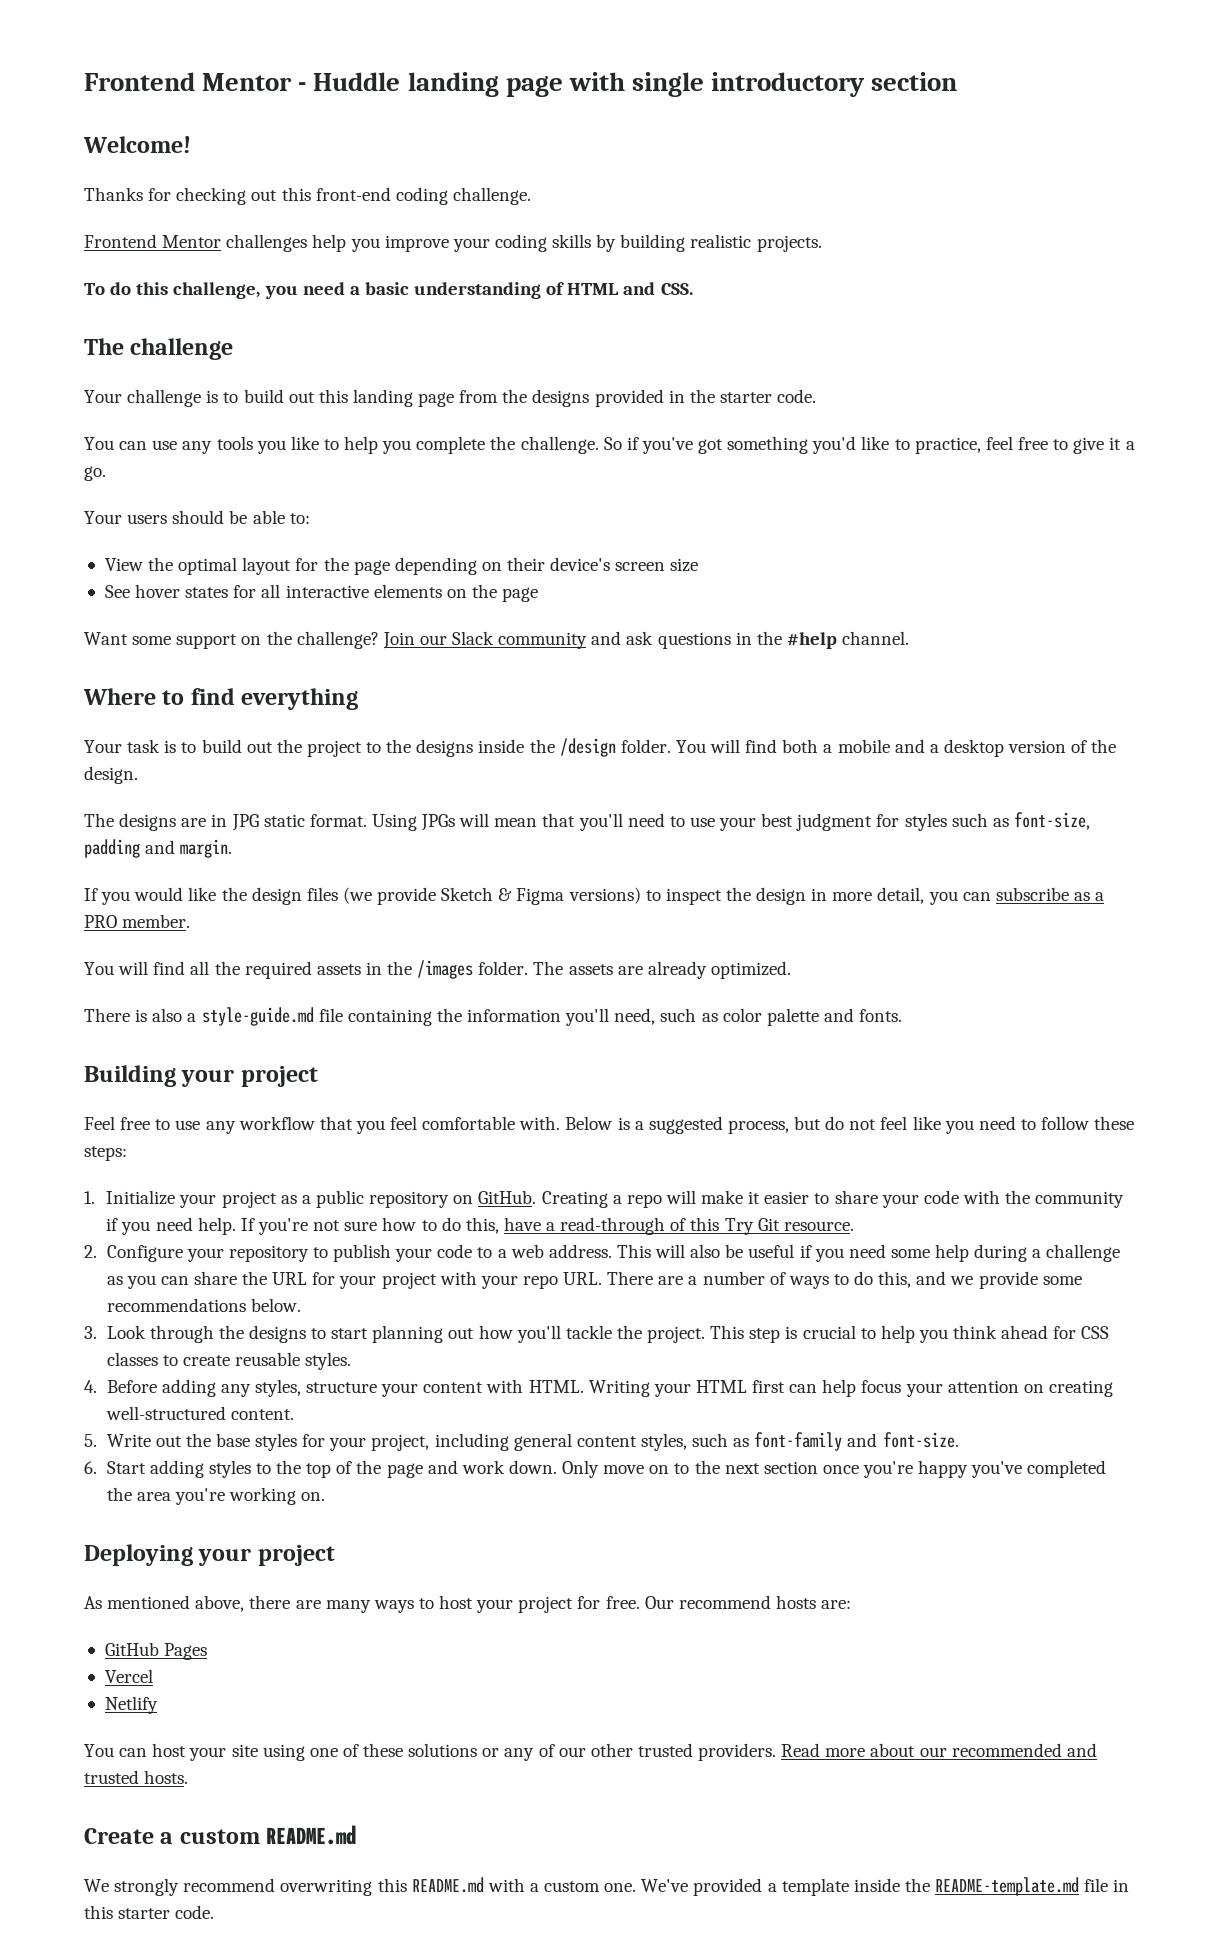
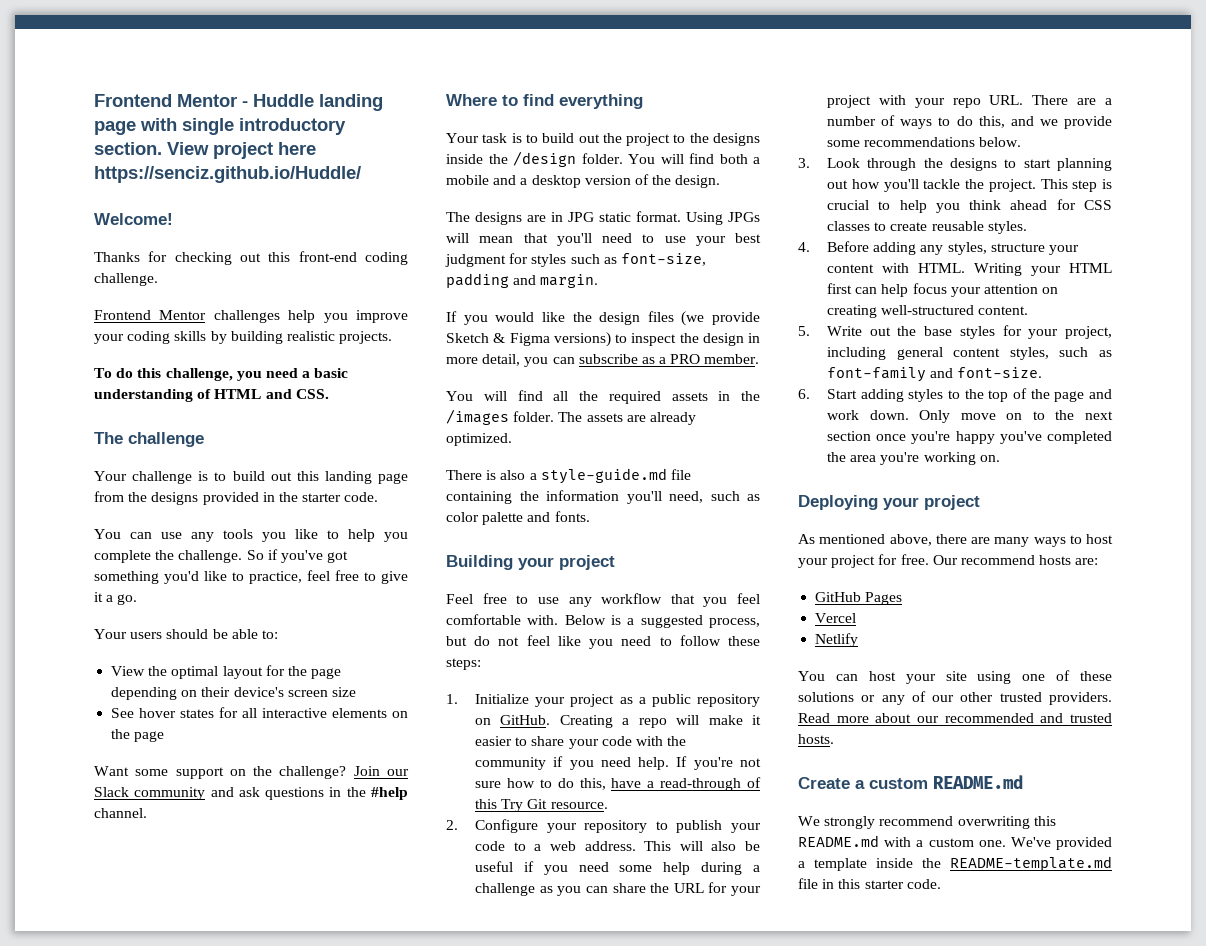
- Frontend Mentor - Huddle landing page with single introductory section
+ Frontend Mentor - Huddle landing page with single introductory section. View project here https://senciz.github.io/Huddle/

